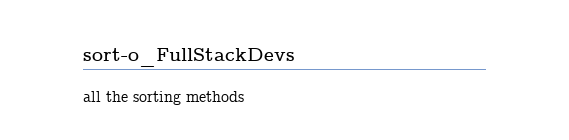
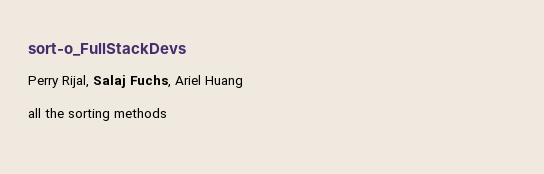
+ Perry Rijal, Salaj Fuchs, Ariel Huang

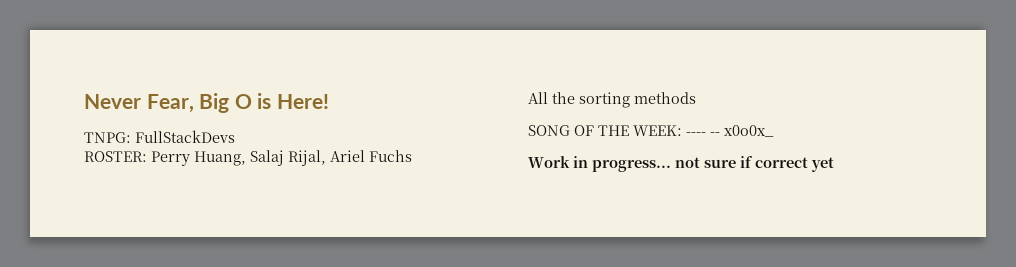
- sort-o_FullStackDevs
- Perry Rijal, Salaj Fuchs, Ariel Huang
- all the sorting methods
+ Never Fear, Big O is Here!
+ TNPG: FullStackDevs
+ ROSTER: Perry Huang, Salaj Rijal, Ariel Fuchs
+ All the sorting methods
+ SONG OF THE WEEK: ---- -- x0o0x_
+ Work in progress... not sure if correct yet

